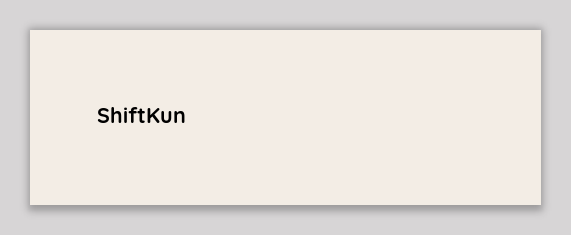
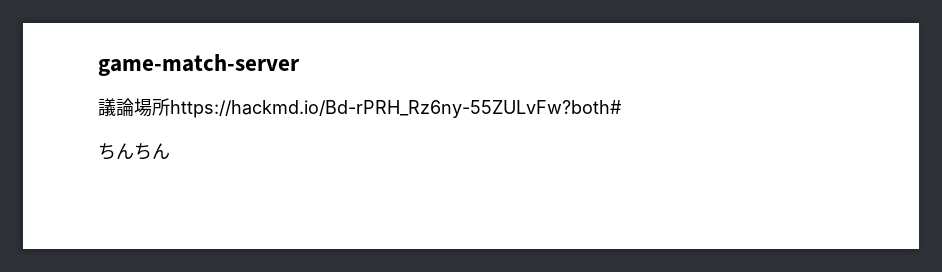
- ShiftKun
+ game-match-server
+ 議論場所https://hackmd.io/Bd-rPRH_Rz6ny-55ZULvFw?both#
+ ちんちん

